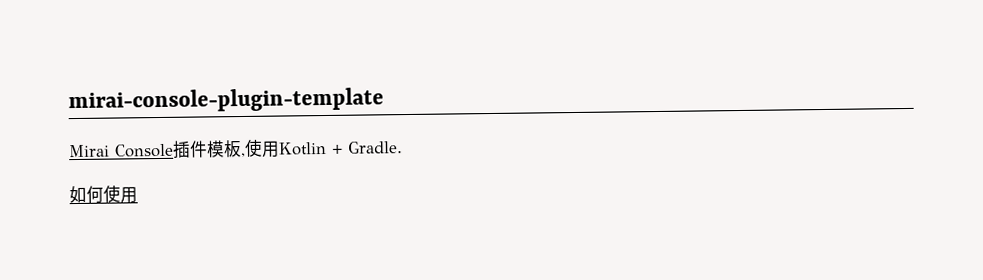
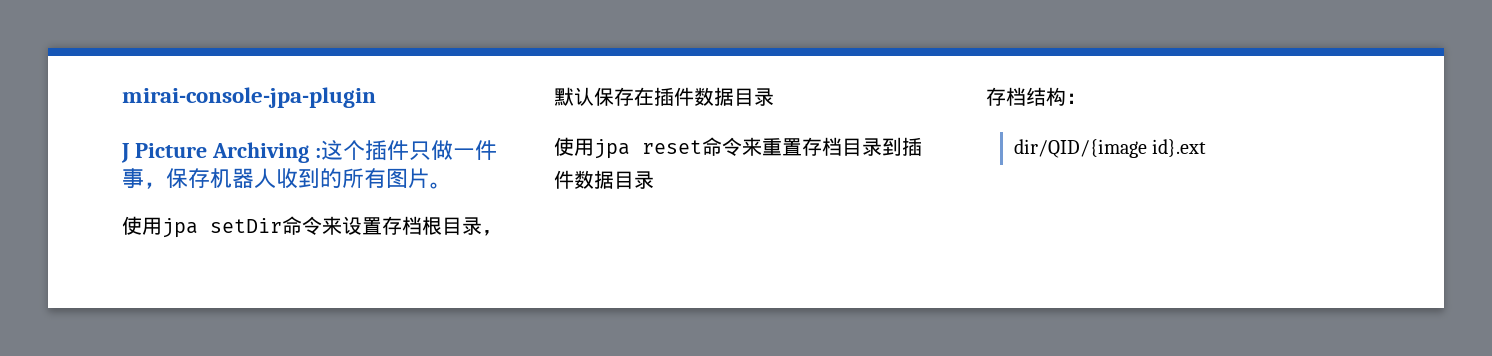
- mirai-console-plugin-template
- Mirai Console插件模板,使用Kotlin + Gradle.
- 如何使用
+ mirai-console-jpa-plugin
+ J Picture Archiving :这个插件只做一件事，保存机器人收到的所有图片。
+ 使用jpa setDir命令来设置存档根目录，默认保存在插件数据目录
+ 使用jpa reset命令来重置存档目录到插件数据目录
+ 存档结构：
+ dir/QID/{image id}.ext

